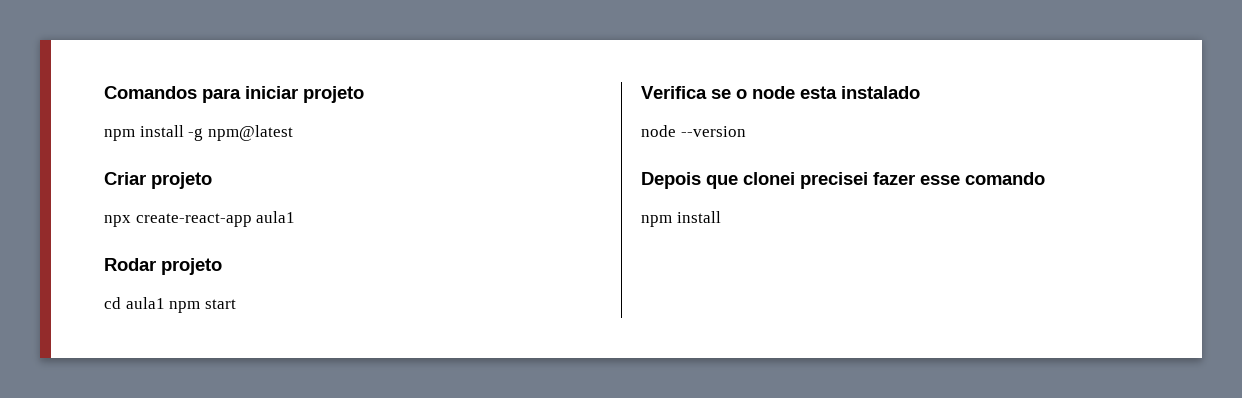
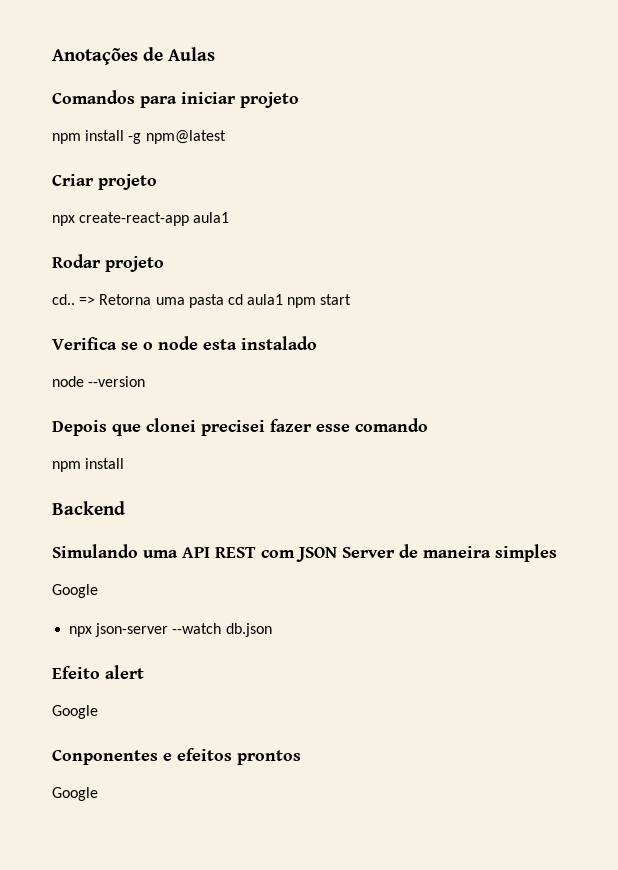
+ Anotações de Aulas
- cd aula1 npm start
+ cd.. => Retorna uma pasta cd aula1 npm start
+ Backend
+ Simulando uma API REST com JSON Server de maneira simples
+ Google
+ npx json-server --watch db.json
+ Efeito alert
+ Google
+ Conponentes e efeitos prontos
+ Google

